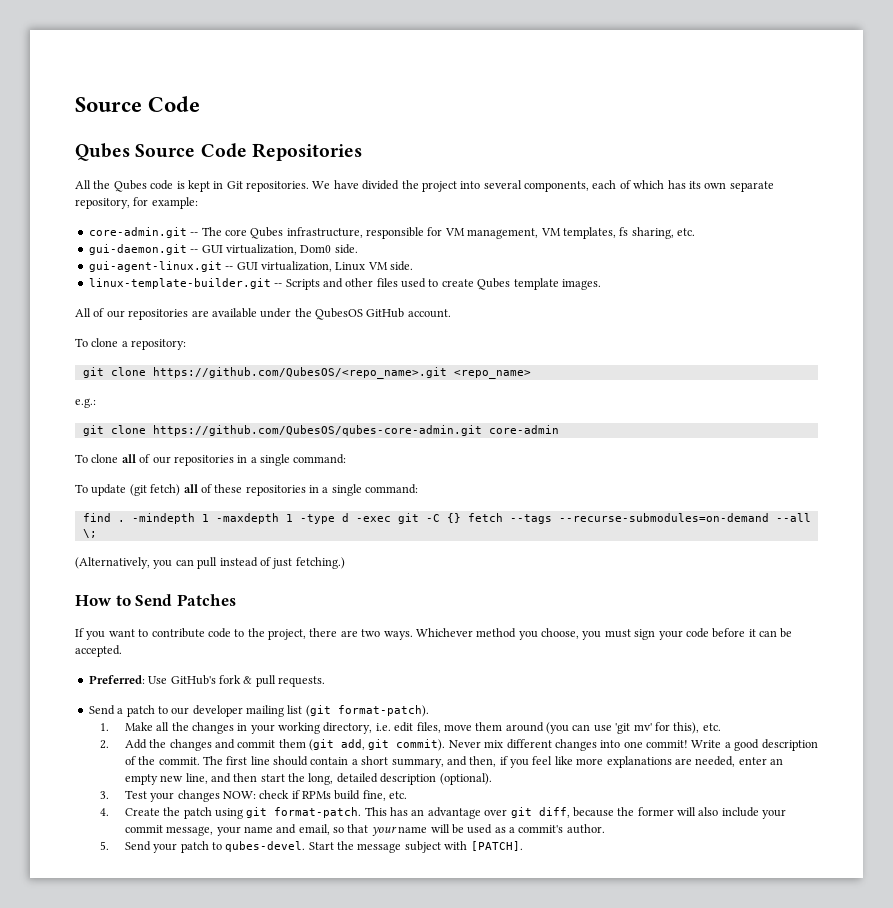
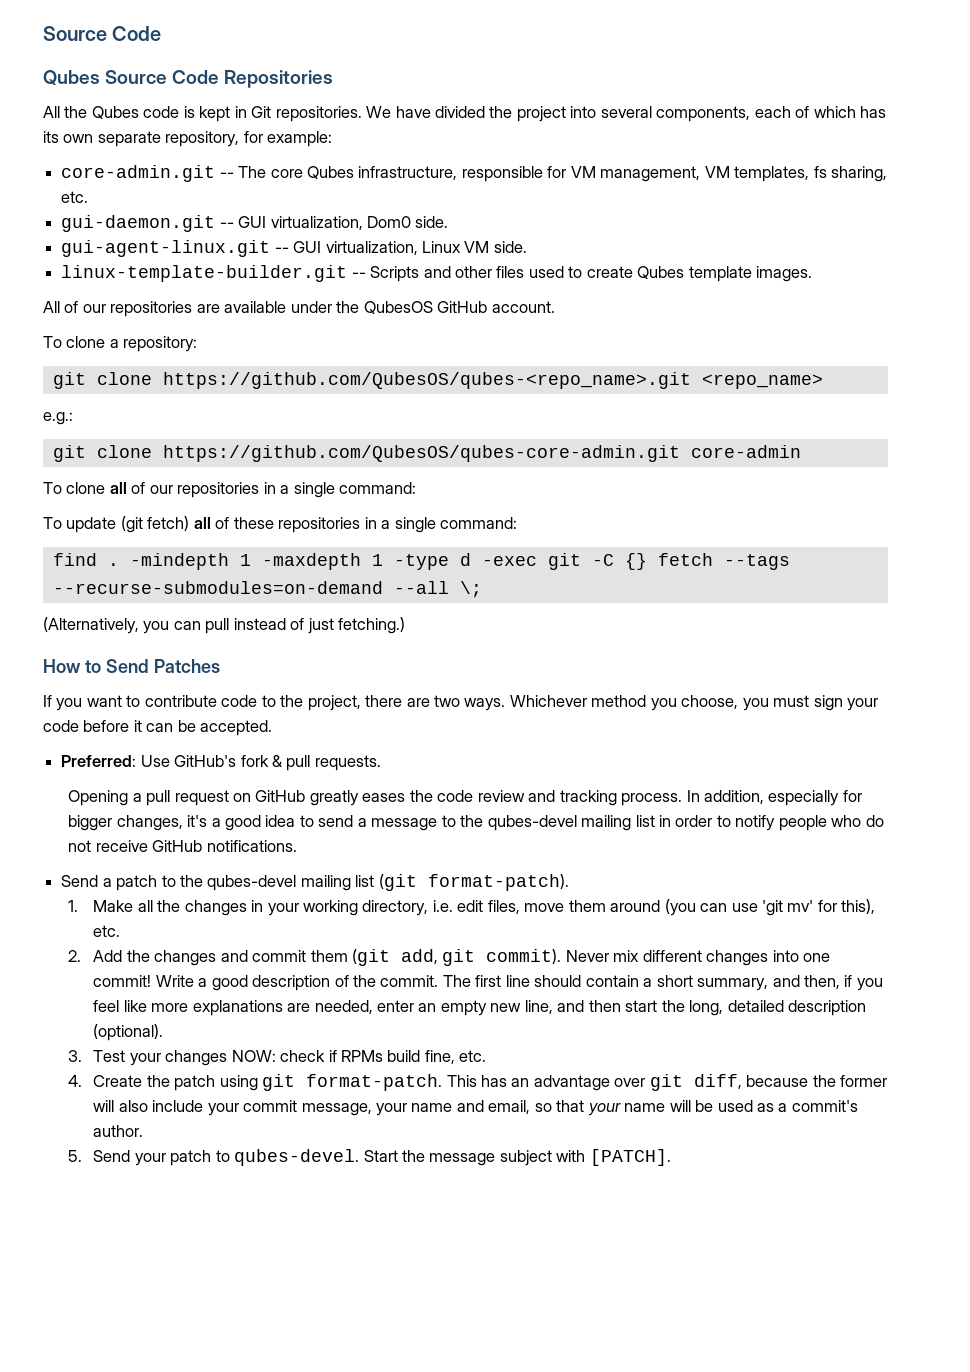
- git clone https://github.com/QubesOS/<repo_name>.git <repo_name>
+ git clone https://github.com/QubesOS/qubes-<repo_name>.git <repo_name>
+ Opening a pull request on GitHub greatly eases the code review and tracking process. In addition, especially for bigger changes, it's a good idea to send a message to the qubes-devel mailing list in order to notify people who do not receive GitHub notifications.
- Send a patch to our developer mailing list (git format-patch).
+ Send a patch to the qubes-devel mailing list (git format-patch).

